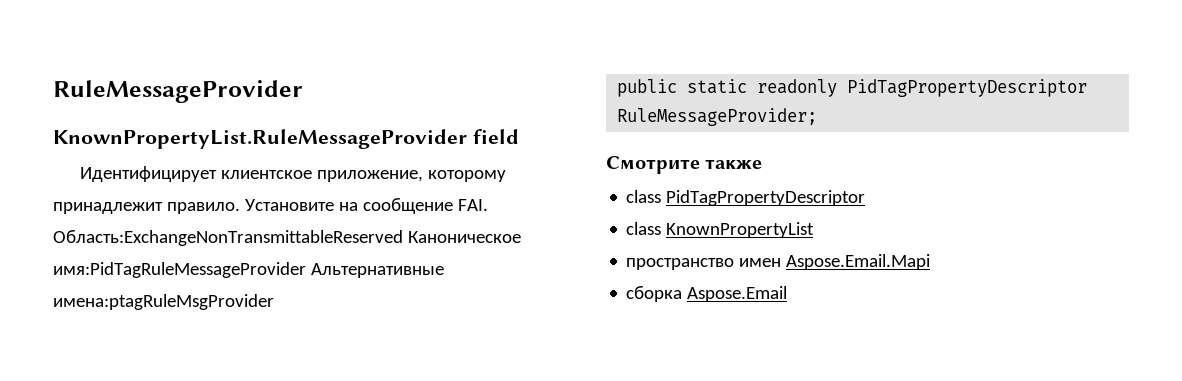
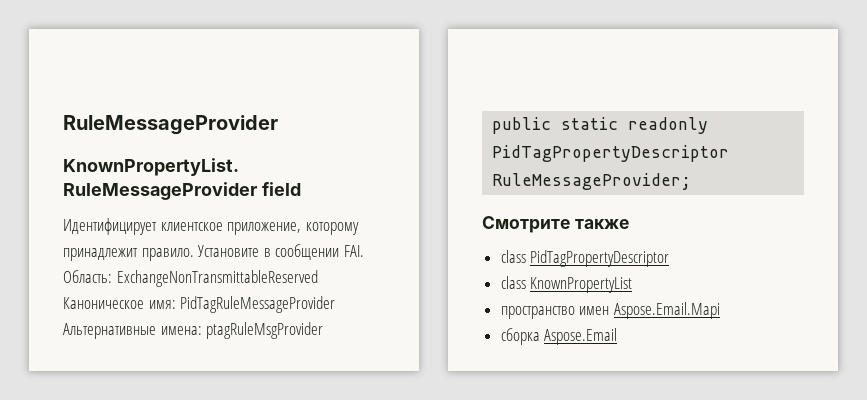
- Установите на сообщение FAI. Область:ExchangeNonTransmittableReserved Каноническое имя:PidTagRuleMessageProvider Альтернативные имена:ptagRuleMsgProvider
+ Установите в сообщении FAI. Область: ExchangeNonTransmittableReserved Каноническое имя: PidTagRuleMessageProvider Альтернативные имена: ptagRuleMsgProvider

